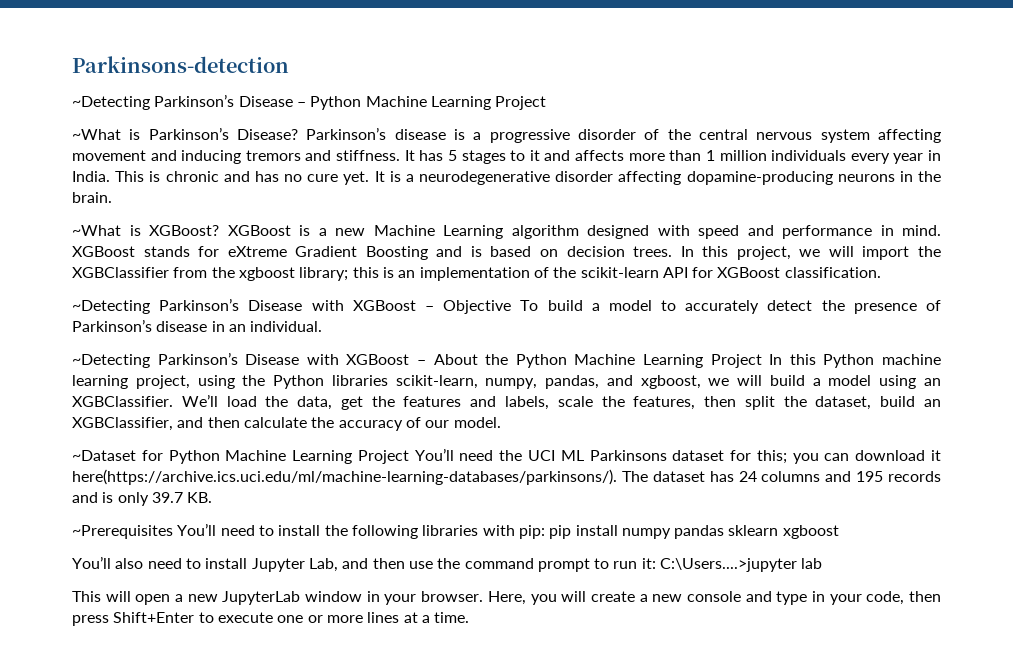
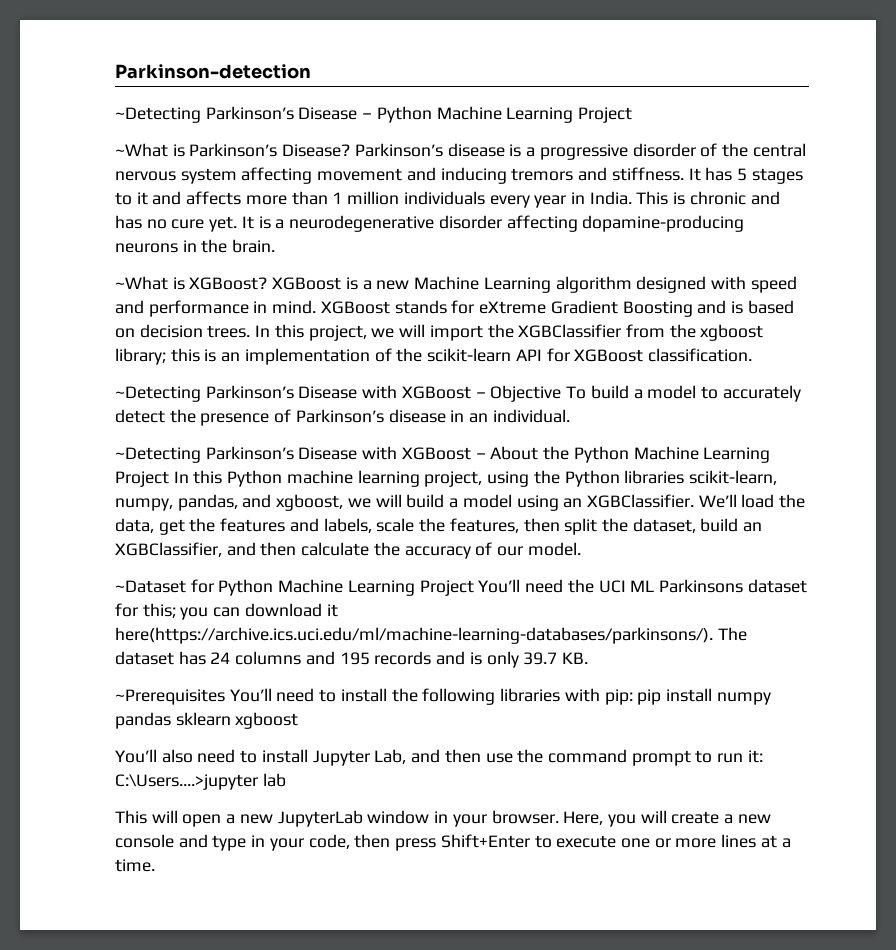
- Parkinsons-detection
+ Parkinson-detection

